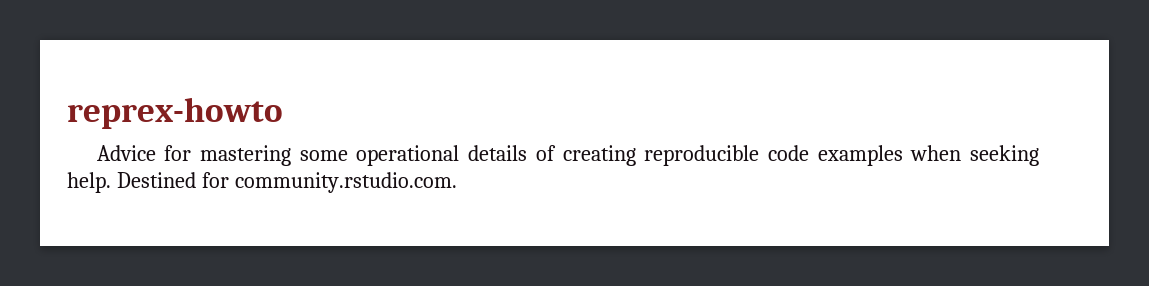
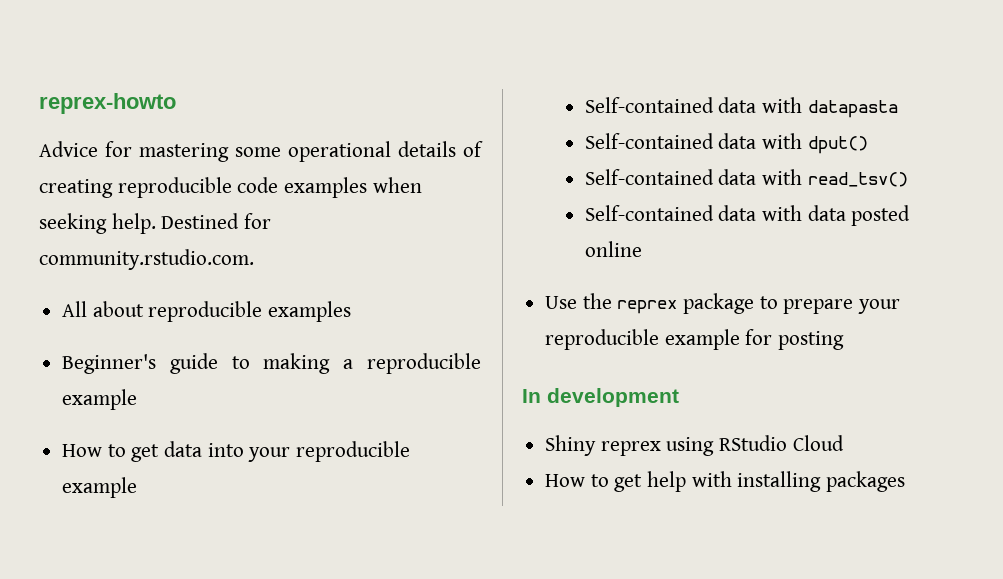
+ All about reproducible examples
+ Beginner's guide to making a reproducible example
+ How to get data into your reproducible example
+ Self-contained data with datapasta
+ Self-contained data with dput()
+ Self-contained data with read_tsv()
+ Self-contained data with data posted online
+ Use the reprex package to prepare your reproducible example for posting
+ In development
+ Shiny reprex using RStudio Cloud
+ How to get help with installing packages

